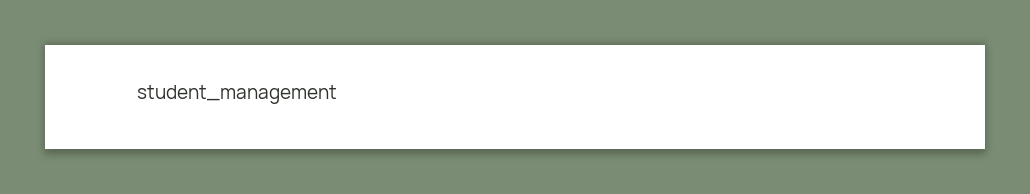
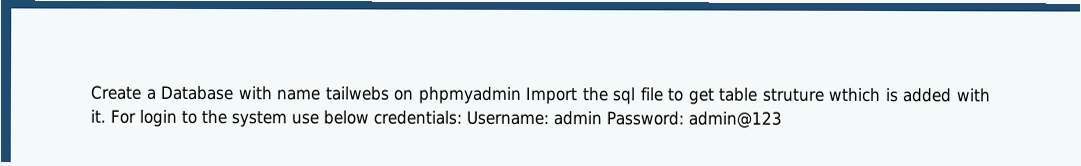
- student_management
+ Create a Database with name tailwebs on phpmyadmin Import the sql file to get table struture wthich is added with it. For login to the system use below credentials: Username: admin Password: admin@123

